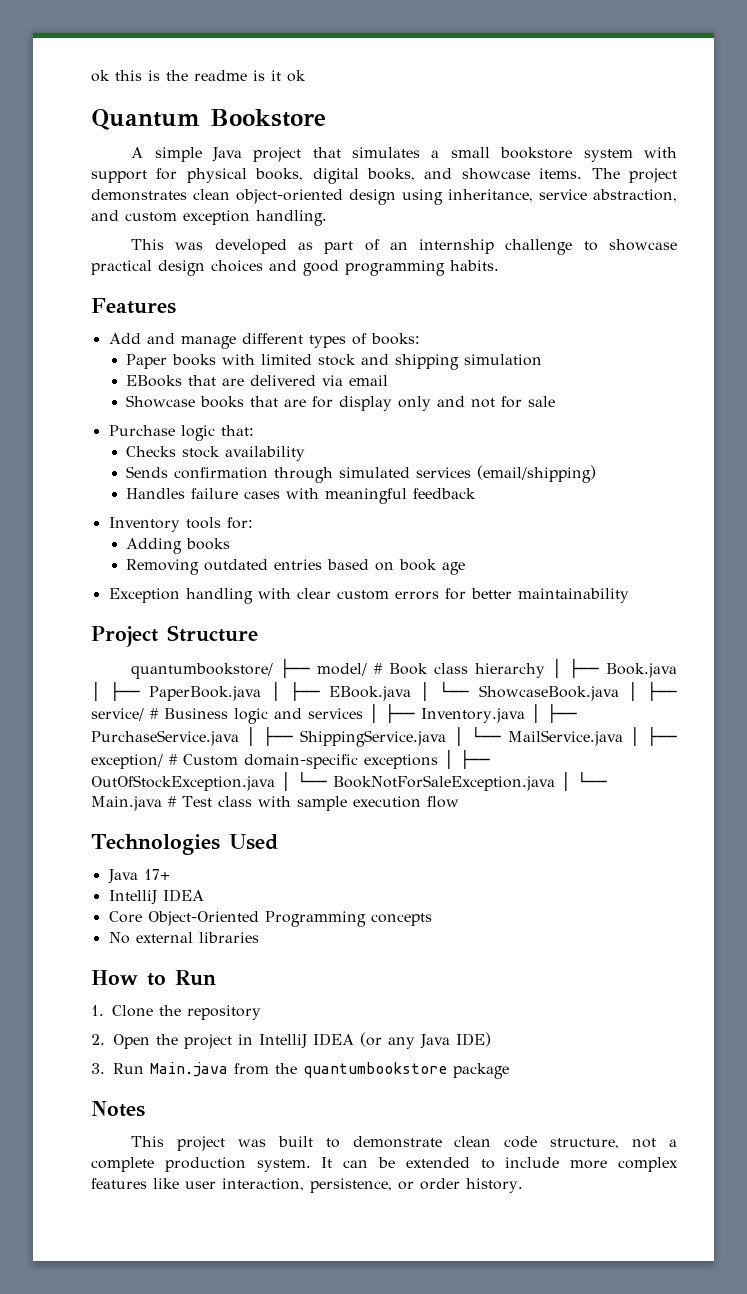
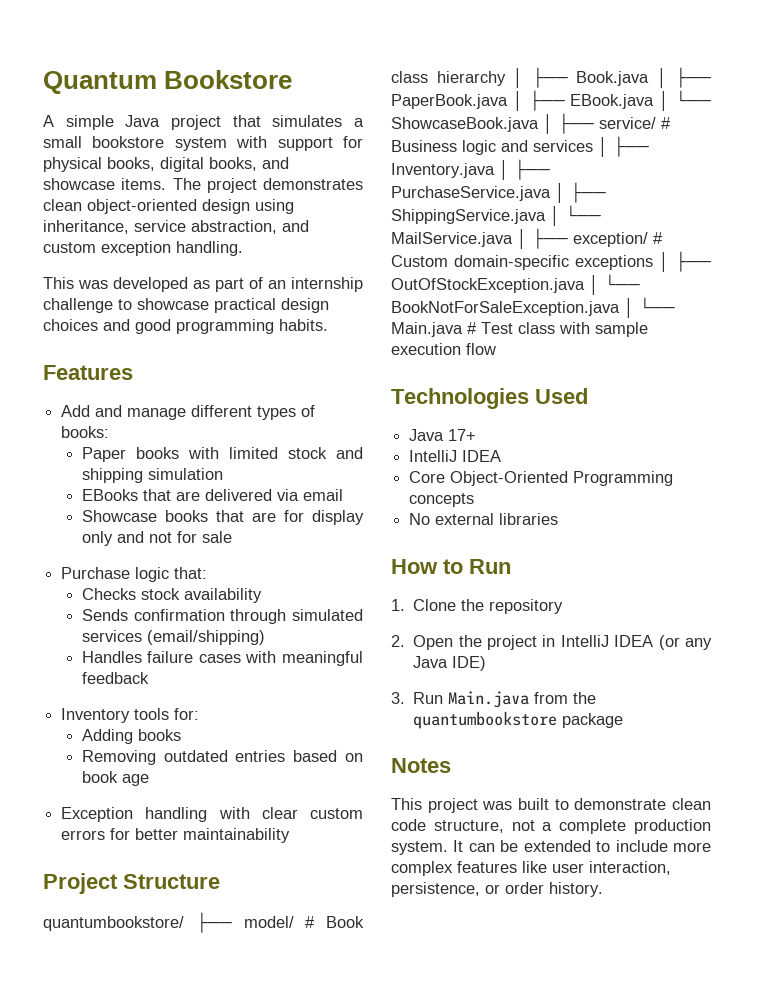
- ok this is the readme is it ok

